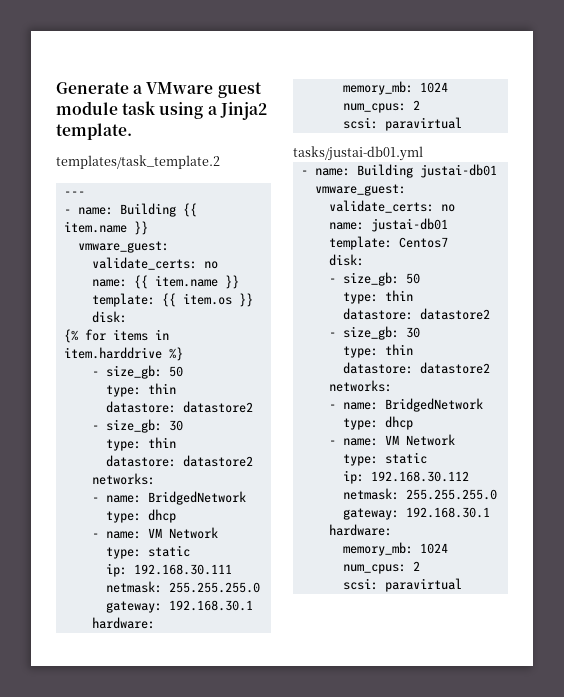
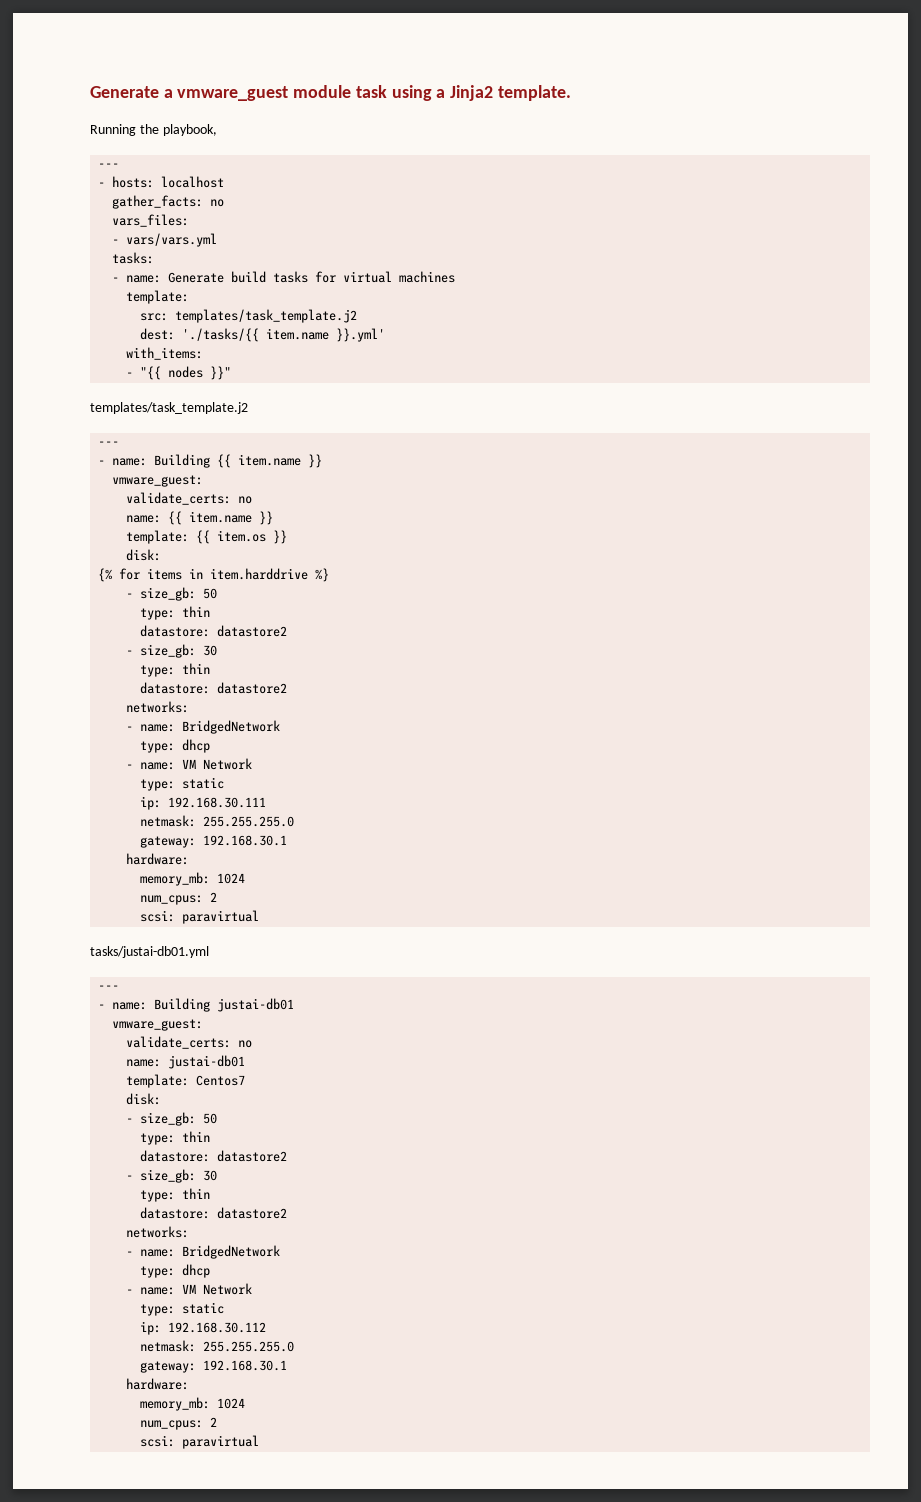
- Generate a VMware guest module task using a Jinja2 template.
+ Generate a vmware_guest module task using a Jinja2 template.
- templates/task_template.2
+ Running the playbook,
+ ---
+ - hosts: localhost
+ gather_facts: no
+ vars_files:
+ - vars/vars.yml
+ tasks:
+ - name: Generate build tasks for virtual machines
+ template:
+ src: templates/task_template.j2
+ dest: './tasks/{{ item.name }}.yml'
+ with_items:
+ - "{{ nodes }}"
+ templates/task_template.j2
  tasks/justai-db01.yml
+ ---

